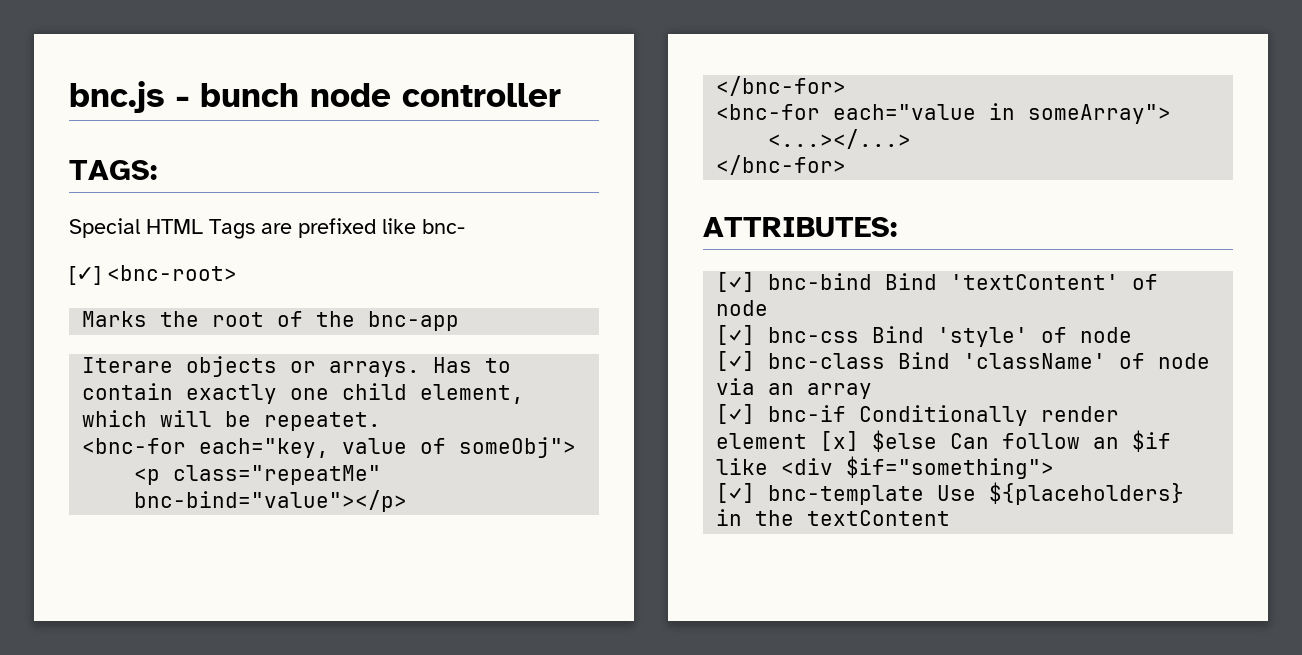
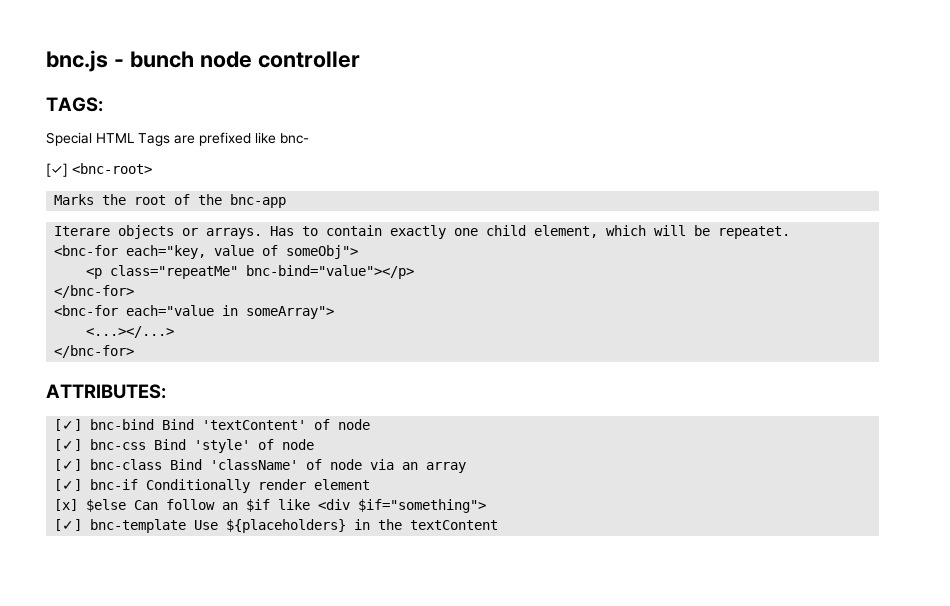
- [✓] bnc-if Conditionally render element [x] $else Can follow an $if like <div $if="something">
+ [✓] bnc-if Conditionally render element
+ [x] $else Can follow an $if like <div $if="something">

